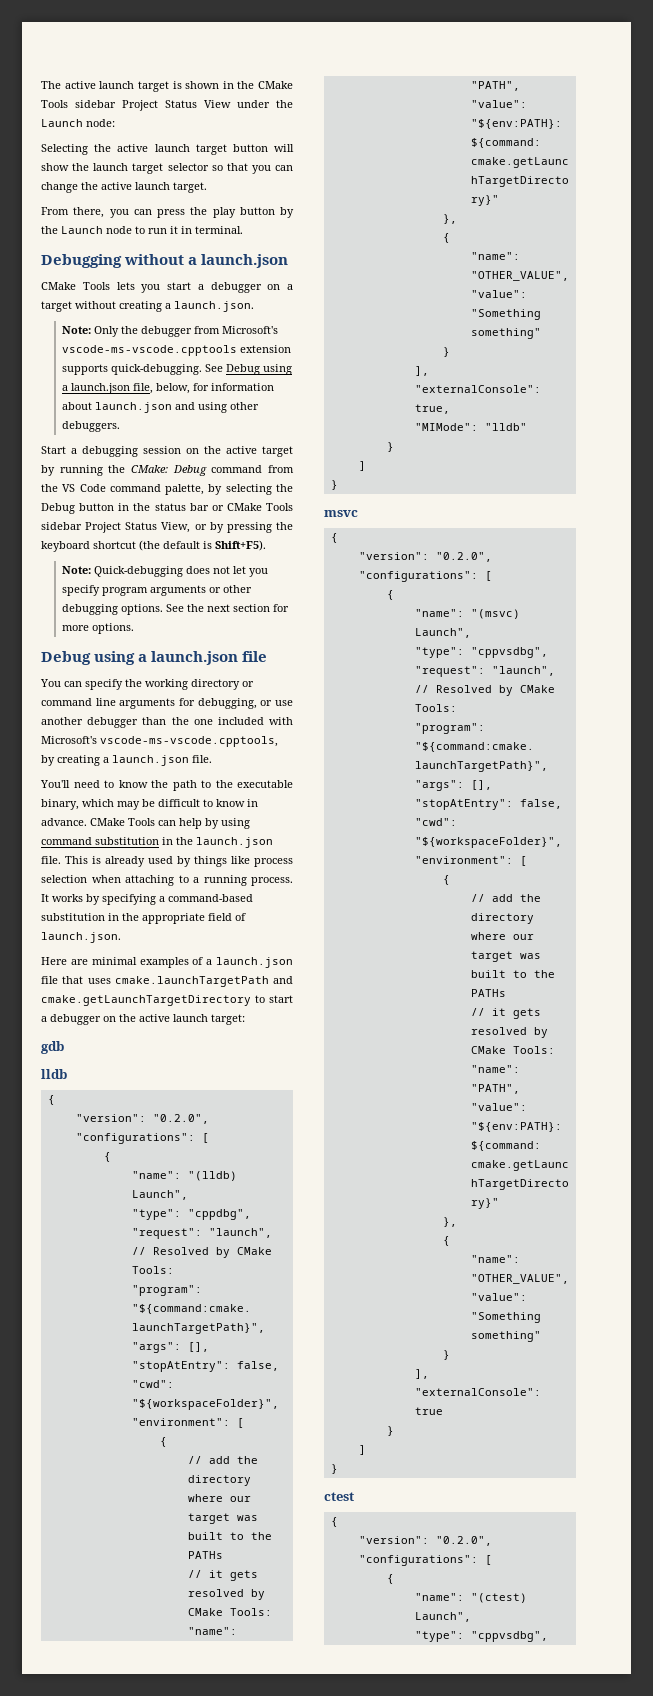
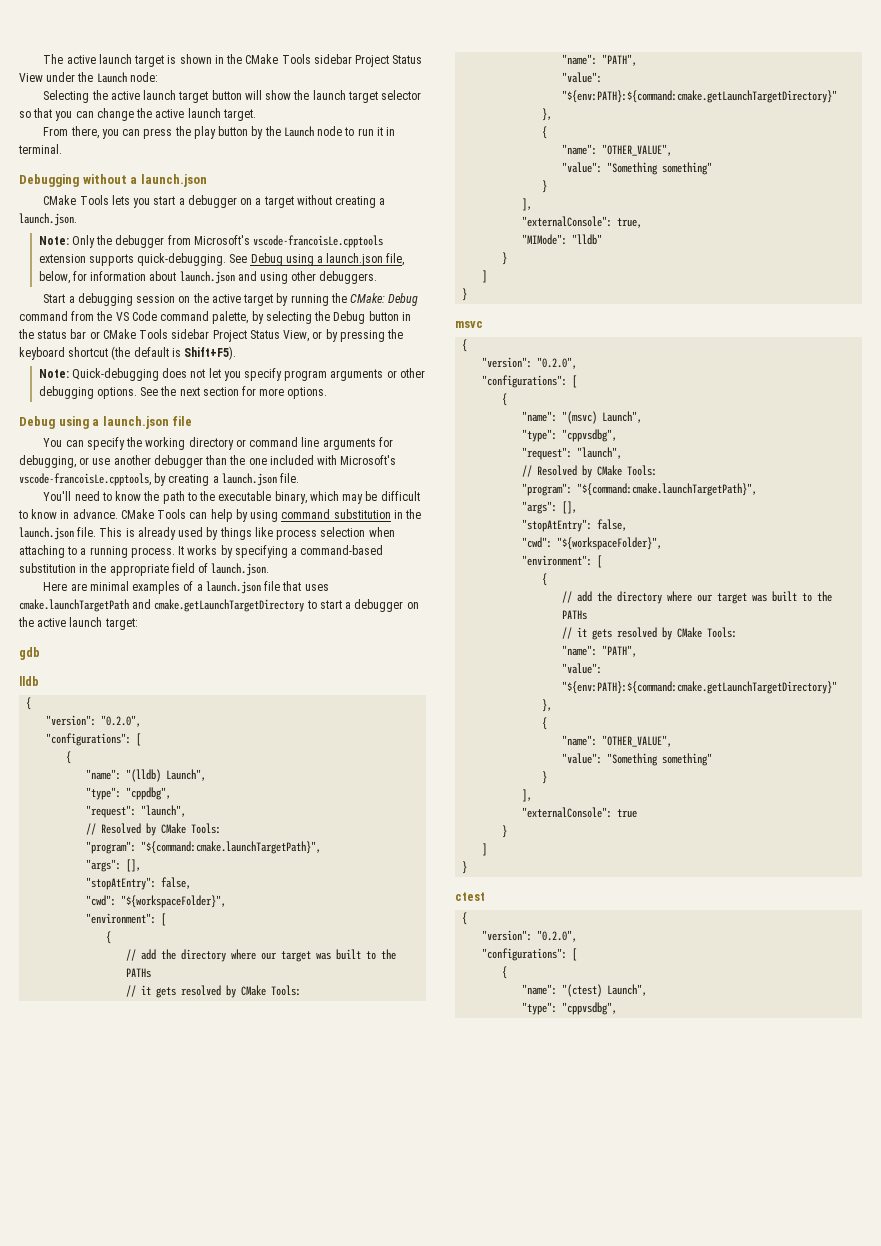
- Note: Only the debugger from Microsoft's vscode-ms-vscode.cpptools extension supports quick-debugging.
+ Note: Only the debugger from Microsoft's vscode-francoisLe.cpptools extension supports quick-debugging.
- You can specify the working directory or command line arguments for debugging, or use another debugger than the one included with Microsoft's vscode-ms-vscode.cpptools, by creating a launch.json file.
+ You can specify the working directory or command line arguments for debugging, or use another debugger than the one included with Microsoft's vscode-francoisLe.cpptools, by creating a launch.json file.

